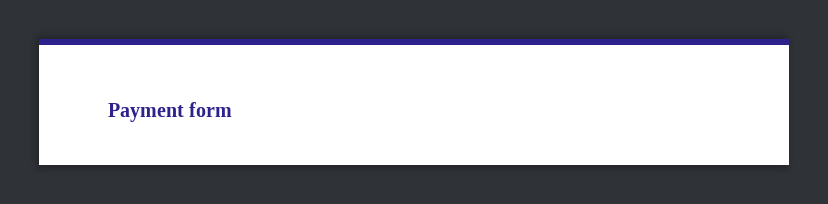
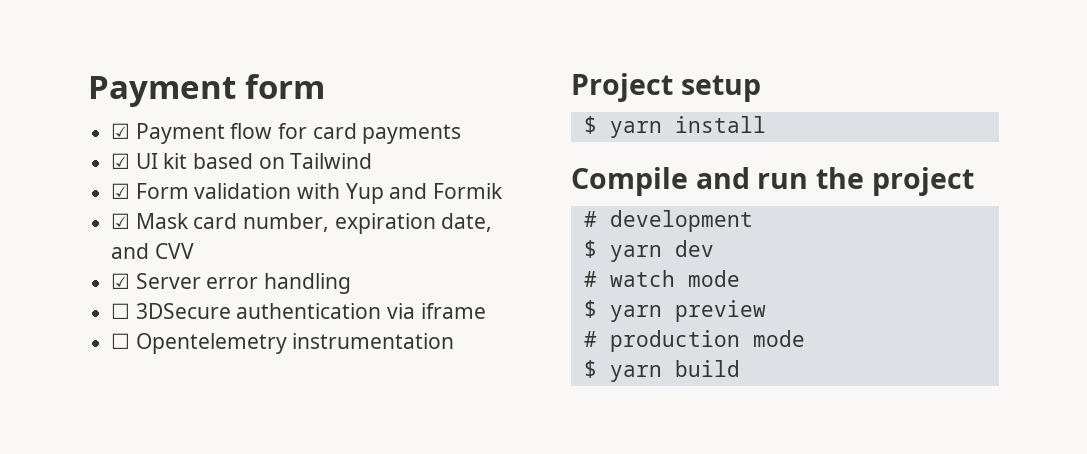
+ ☑ Payment flow for card payments
+ ☑ UI kit based on Tailwind
+ ☑ Form validation with Yup and Formik
+ ☑ Mask card number, expiration date, and CVV
+ ☑ Server error handling
+ ☐ 3DSecure authentication via iframe
+ ☐ Opentelemetry instrumentation
+ Project setup
+ $ yarn install
+ Compile and run the project
+ # development
+ $ yarn dev
+ # watch mode
+ $ yarn preview
+ # production mode
+ $ yarn build

